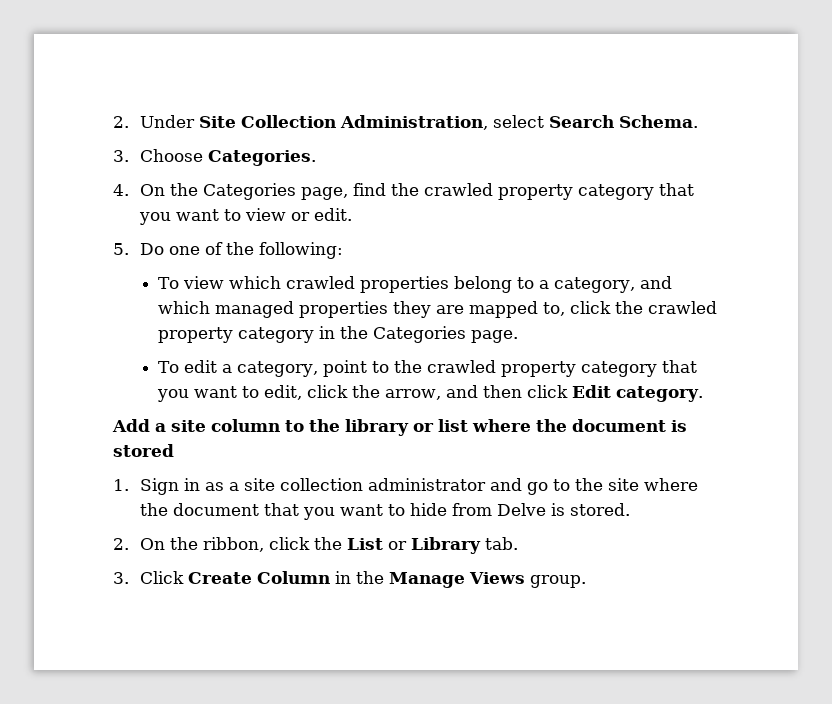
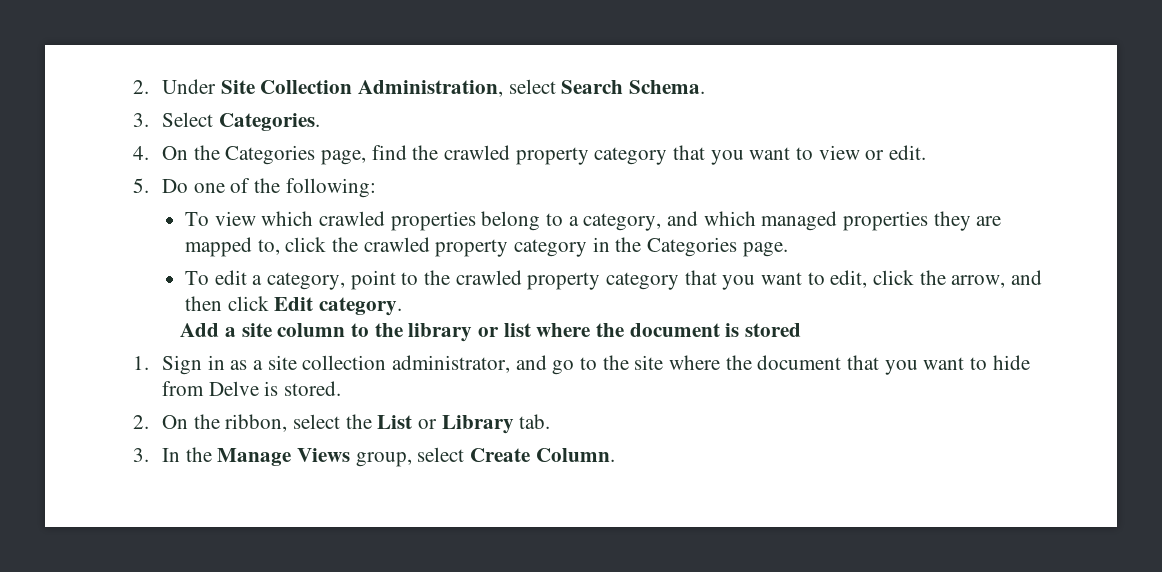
- 3. Choose Categories.
+ 3. Select Categories.
- 1. Sign in as a site collection administrator and go to the site where the document that you want to hide from Delve is stored.
+ 1. Sign in as a site collection administrator, and go to the site where the document that you want to hide from Delve is stored.
- 2. On the ribbon, click the List or Library tab.
+ 2. On the ribbon, select the List or Library tab.
- 3. Click Create Column in the Manage Views group.
+ 3. In the Manage Views group, select Create Column.

